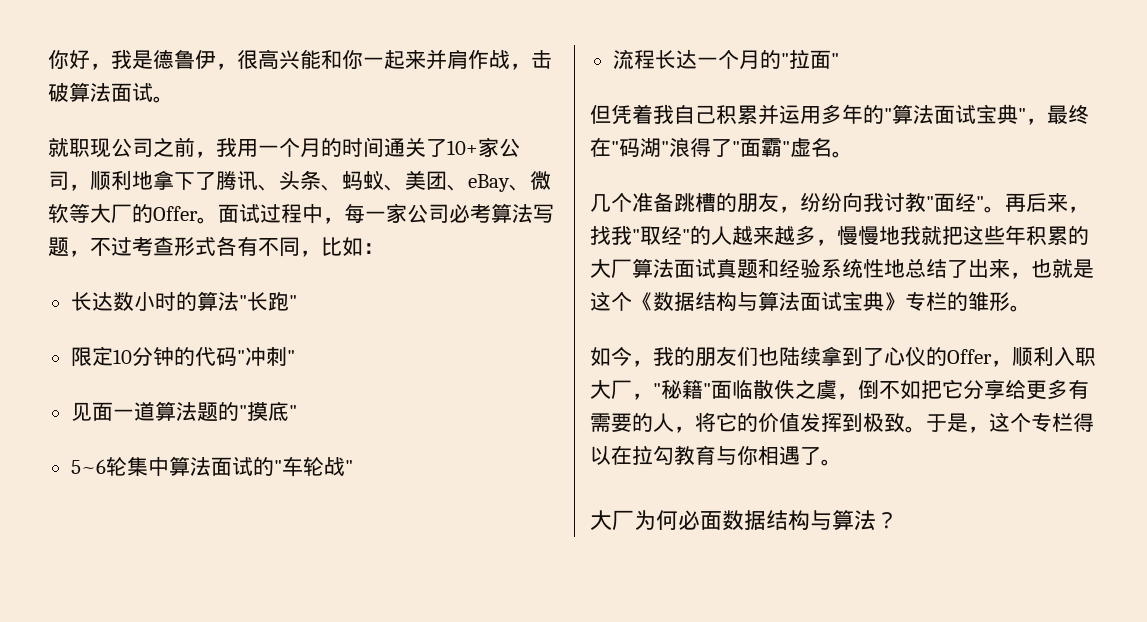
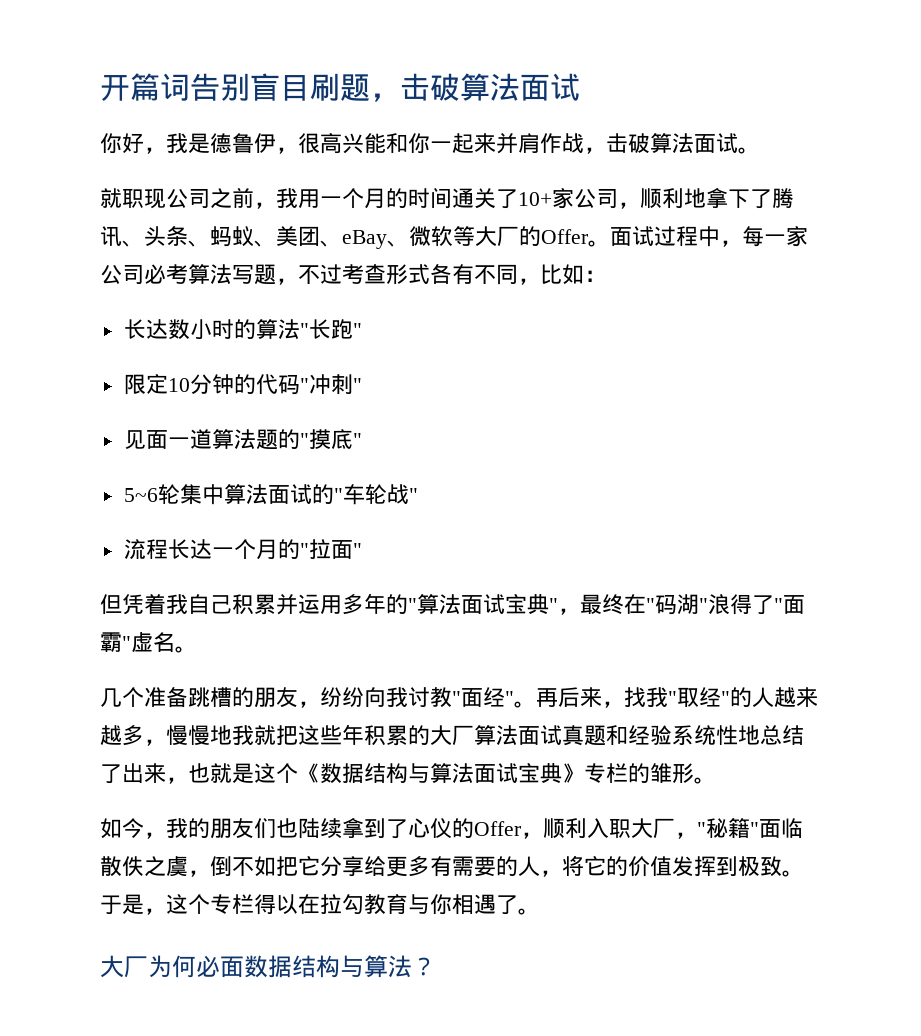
+ 开篇词告别盲目刷题，击破算法面试

